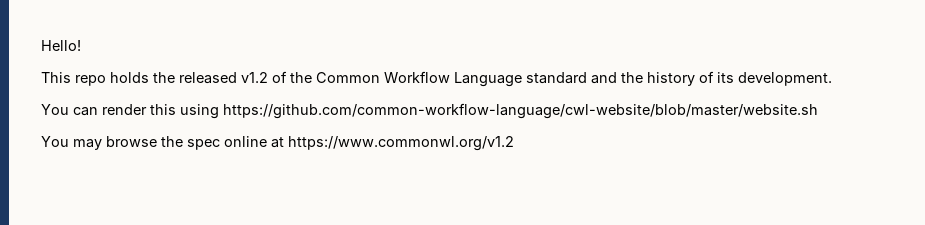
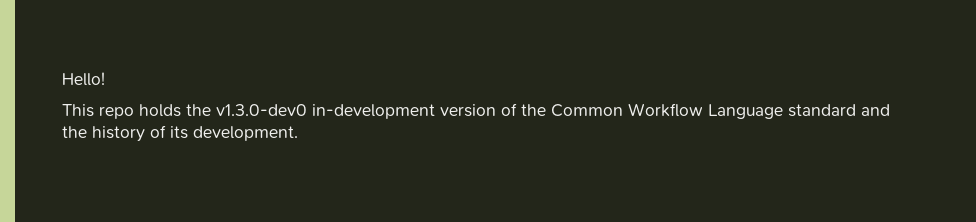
- This repo holds the released v1.2 of the Common Workflow Language standard and the history of its development.
+ This repo holds the v1.3.0-dev0 in-development version of the Common Workflow Language standard and the history of its development.
- You can render this using https://github.com/common-workflow-language/cwl-website/blob/master/website.sh
- You may browse the spec online at https://www.commonwl.org/v1.2

